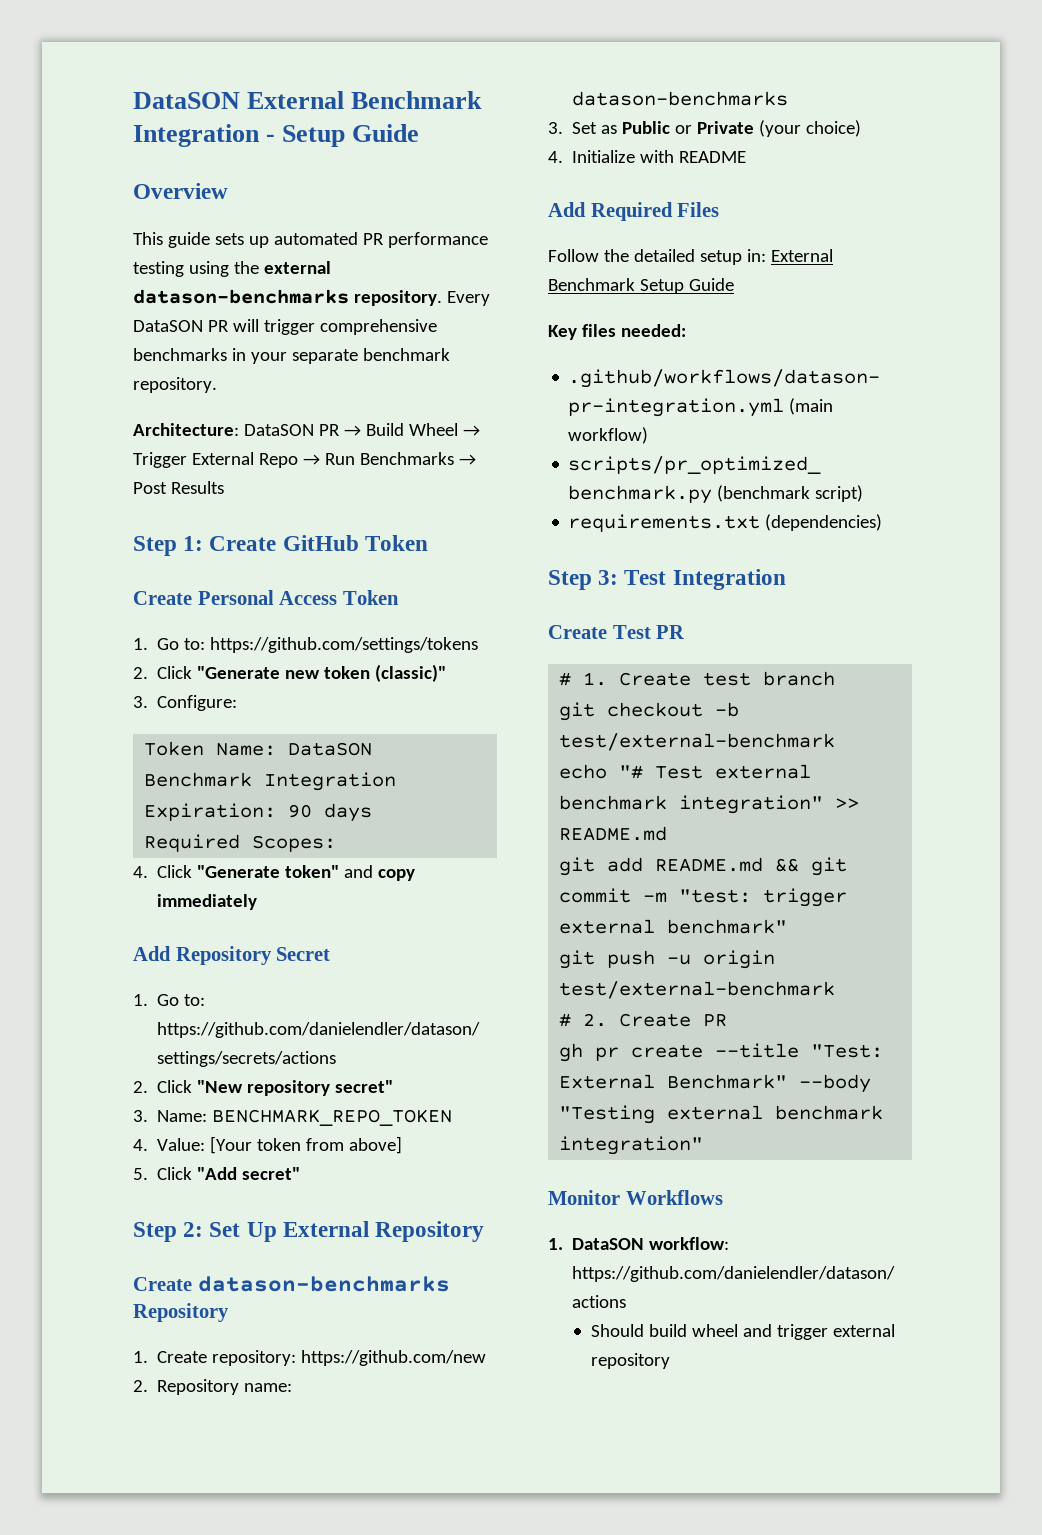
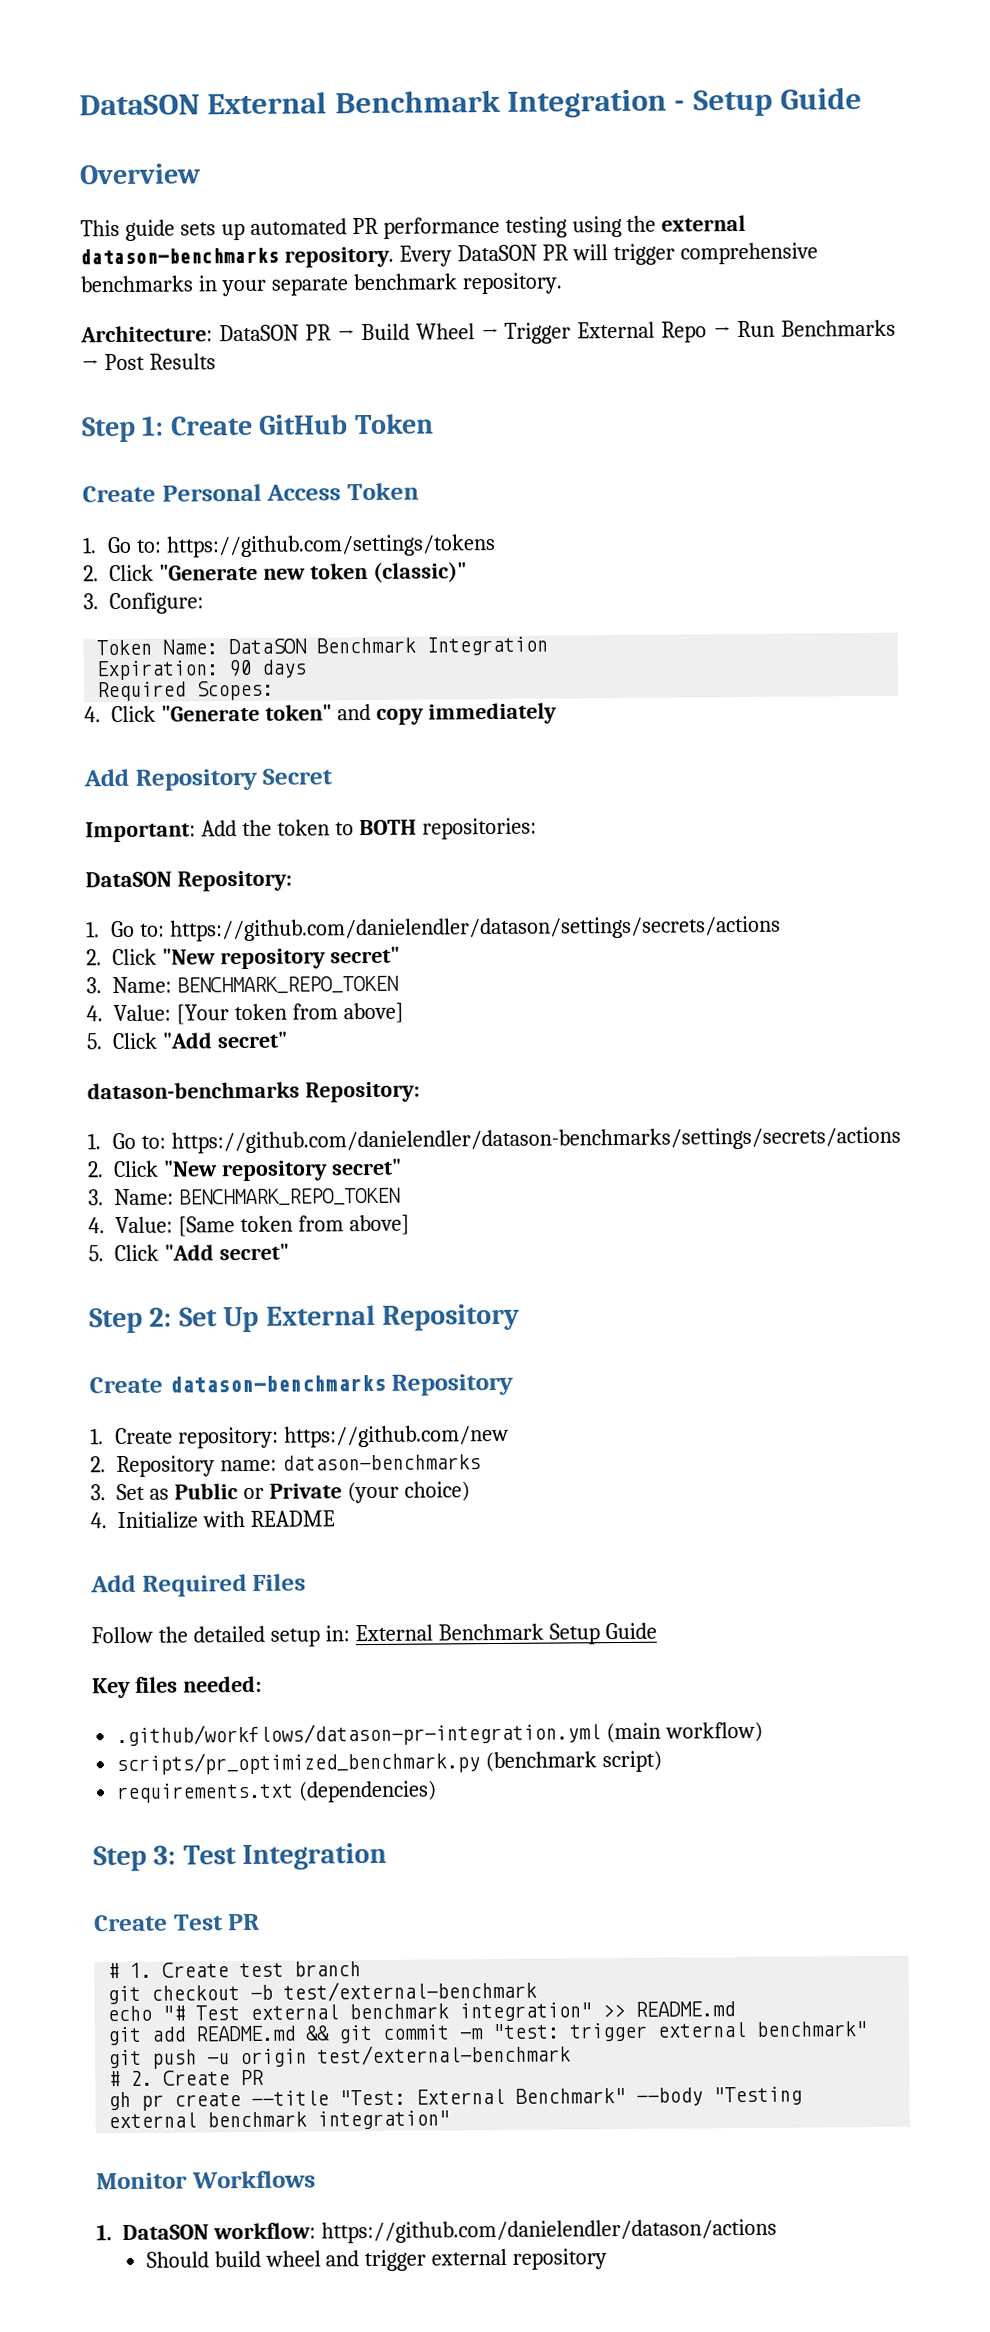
+ Important: Add the token to BOTH repositories:
+ DataSON Repository:
+ datason-benchmarks Repository:
+ 1. Go to: https://github.com/danielendler/datason-benchmarks/settings/secrets/actions
+ 2. Click "New repository secret"
+ 3. Name: BENCHMARK_REPO_TOKEN
+ 4. Value: [Same token from above]
+ 5. Click "Add secret"

